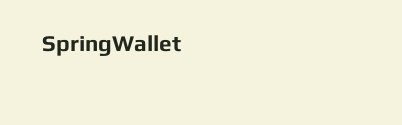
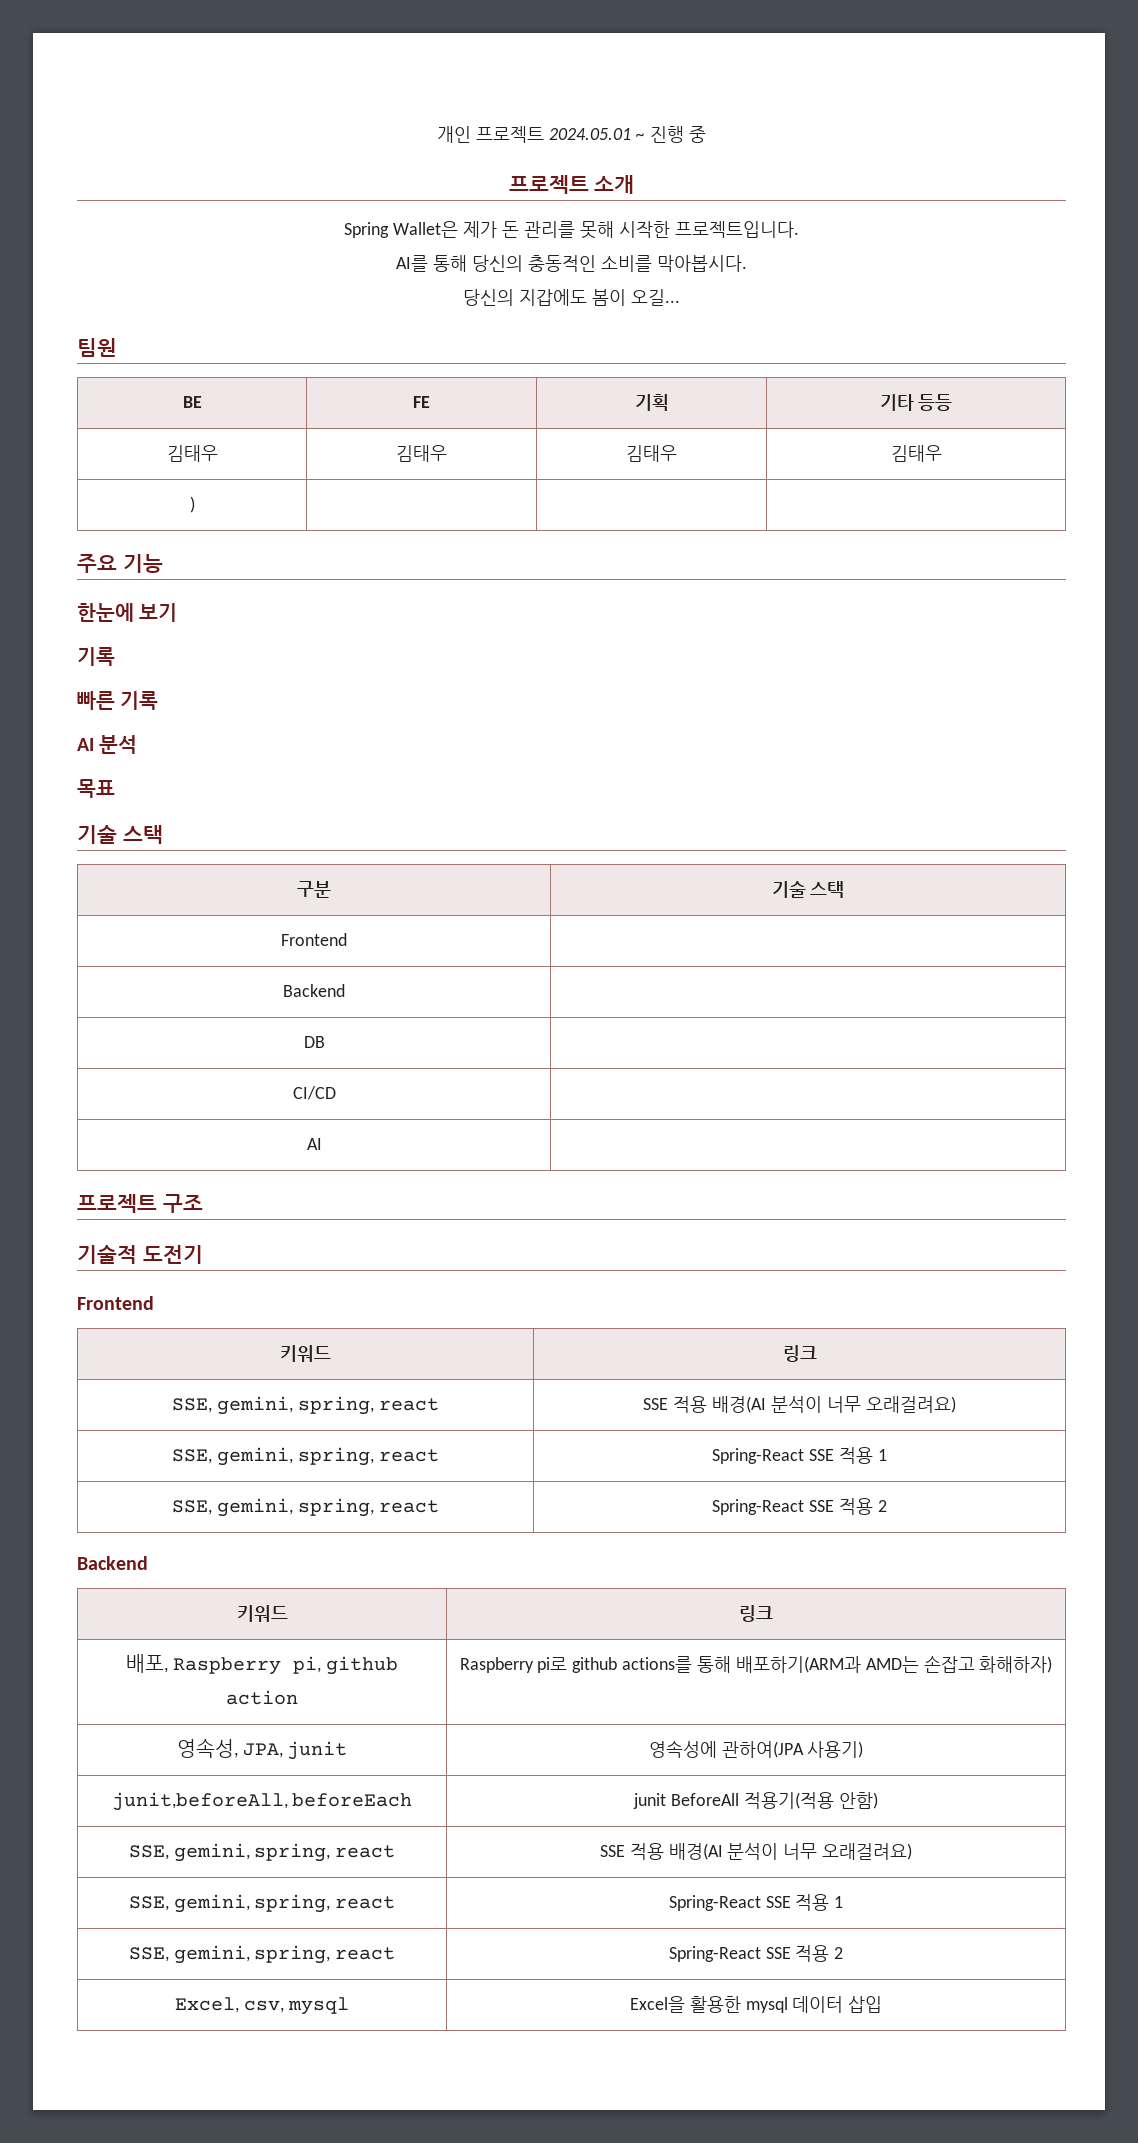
- SpringWallet
+ 개인 프로젝트 2024.05.01 ~ 진행 중
+ 프로젝트 소개
+ Spring Wallet은 제가 돈 관리를 못해 시작한 프로젝트입니다.
+ AI를 통해 당신의 충동적인 소비를 막아봅시다.
+ 당신의 지갑에도 봄이 오길...
+ 팀원
+ BE | FE | 기획 | 기타 등등
+ 김태우 | 김태우 | 김태우 | 김태우
+ ) | | |
+ 주요 기능
+ 한눈에 보기
+ 기록
+ 빠른 기록
+ AI 분석
+ 목표
+ 기술 스택
+ 구분 | 기술 스택
+ Frontend |
+ Backend |
+ DB |
+ CI/CD |
+ AI |
+ 프로젝트 구조
+ 기술적 도전기
+ Frontend
+ 키워드 | 링크
+ SSE, gemini, spring, react | SSE 적용 배경(AI 분석이 너무 오래걸려요)
+ SSE, gemini, spring, react | Spring-React SSE 적용 1
+ SSE, gemini, spring, react | Spring-React SSE 적용 2
+ Backend
+ 키워드 | 링크
+ 배포, Raspberry pi, github action | Raspberry pi로 github actions를 통해 배포하기(ARM과 AMD는 손잡고 화해하자)
+ 영속성, JPA, junit | 영속성에 관하여(JPA 사용기)
+ junit,beforeAll, beforeEach | junit BeforeAll 적용기(적용 안함)
+ SSE, gemini, spring, react | SSE 적용 배경(AI 분석이 너무 오래걸려요)
+ SSE, gemini, spring, react | Spring-React SSE 적용 1
+ SSE, gemini, spring, react | Spring-React SSE 적용 2
+ Excel, csv, mysql | Excel을 활용한 mysql 데이터 삽입

